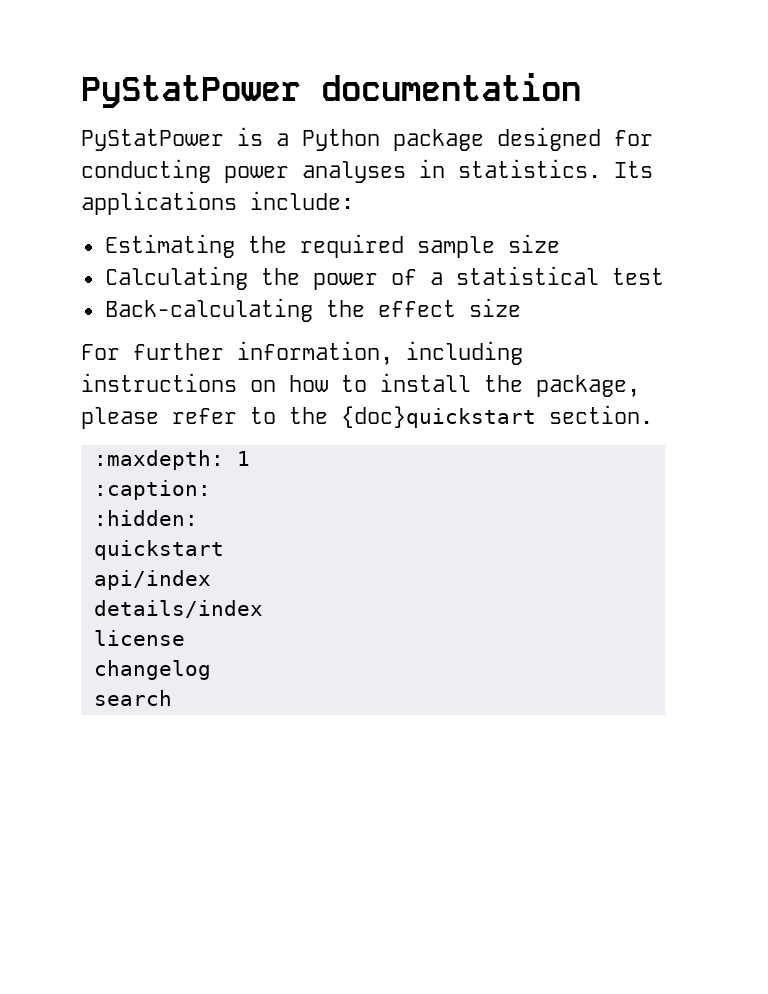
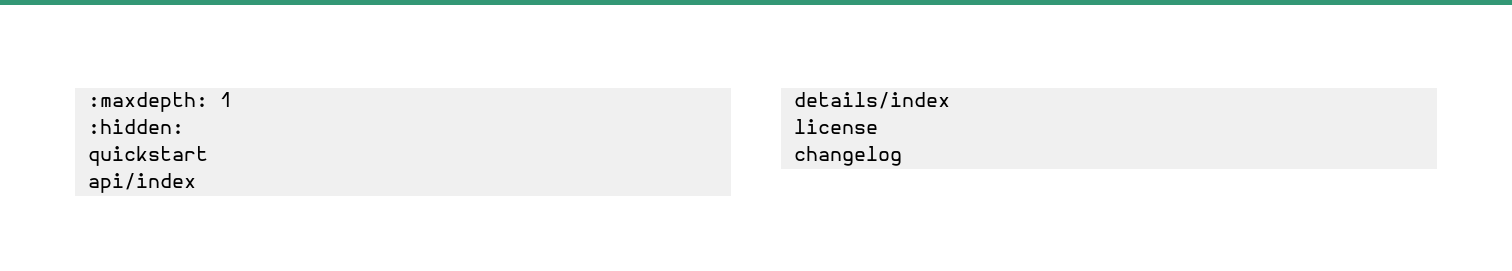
- PyStatPower documentation
- PyStatPower is a Python package designed for conducting power analyses in statistics. Its applications include:
- Estimating the required sample size
- Calculating the power of a statistical test
- Back-calculating the effect size
- For further information, including instructions on how to install the package, please refer to the {doc}quickstart section.
- :caption:
- search

